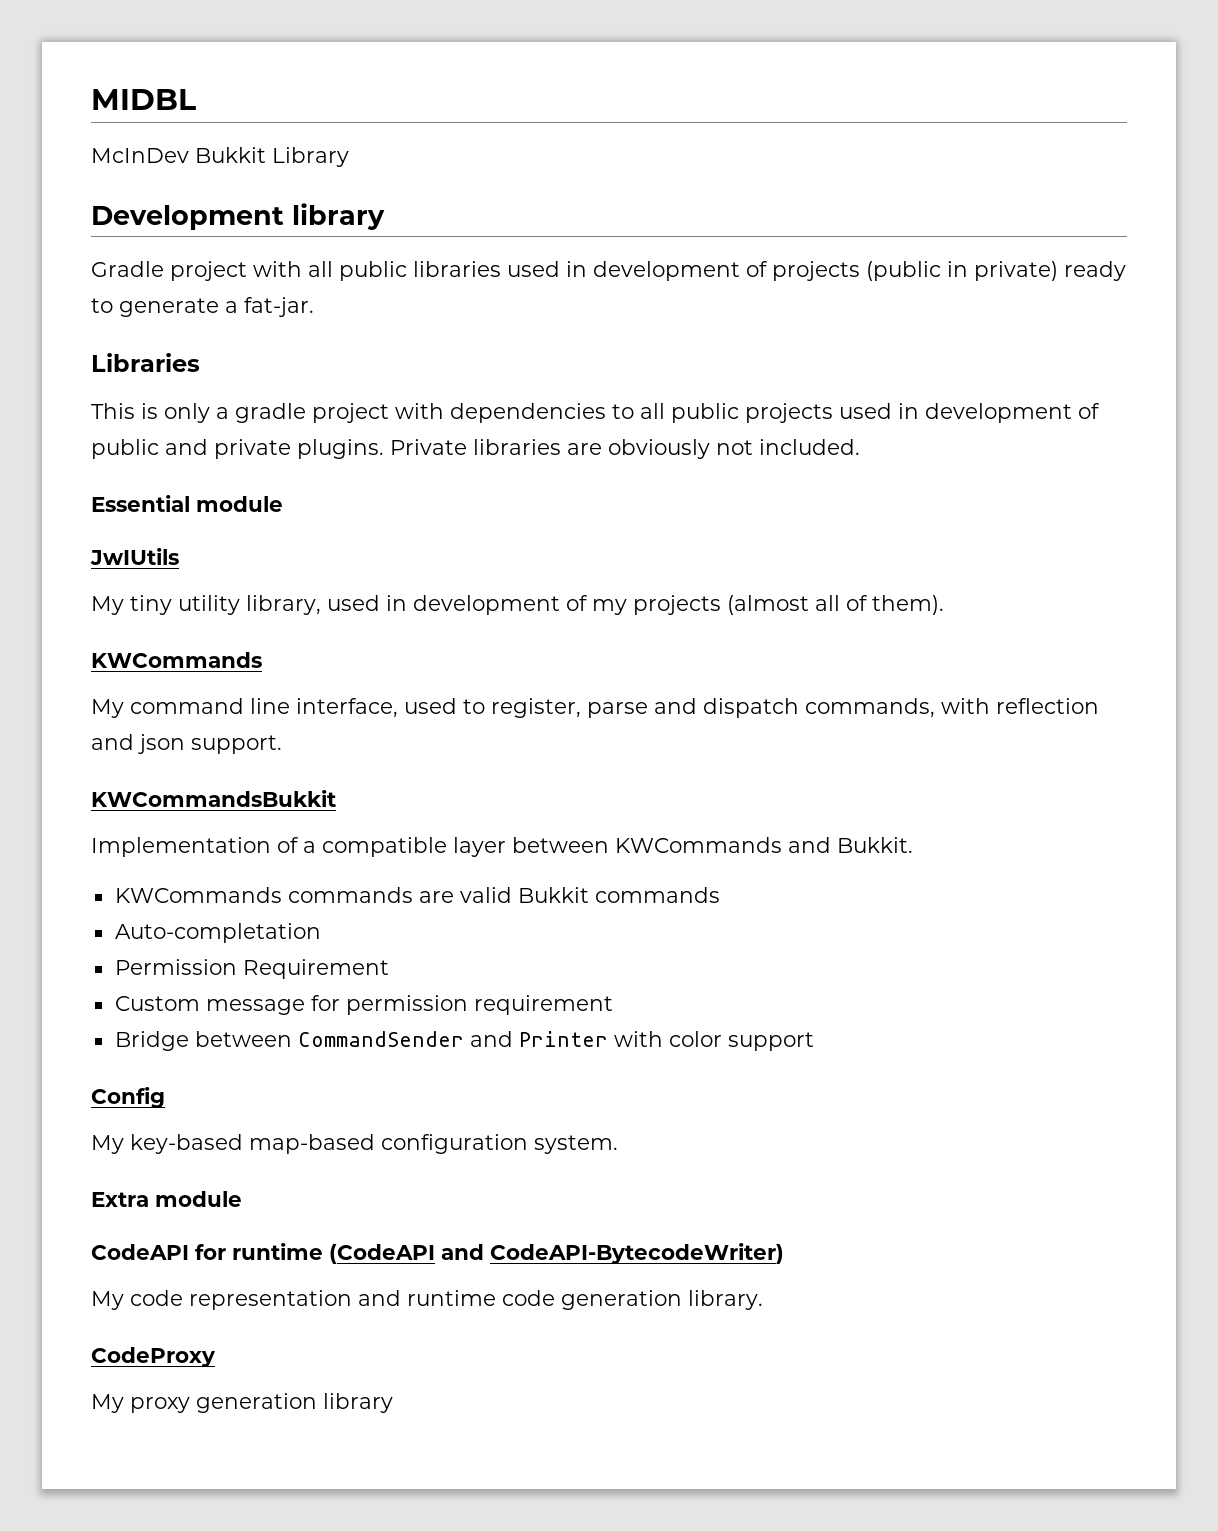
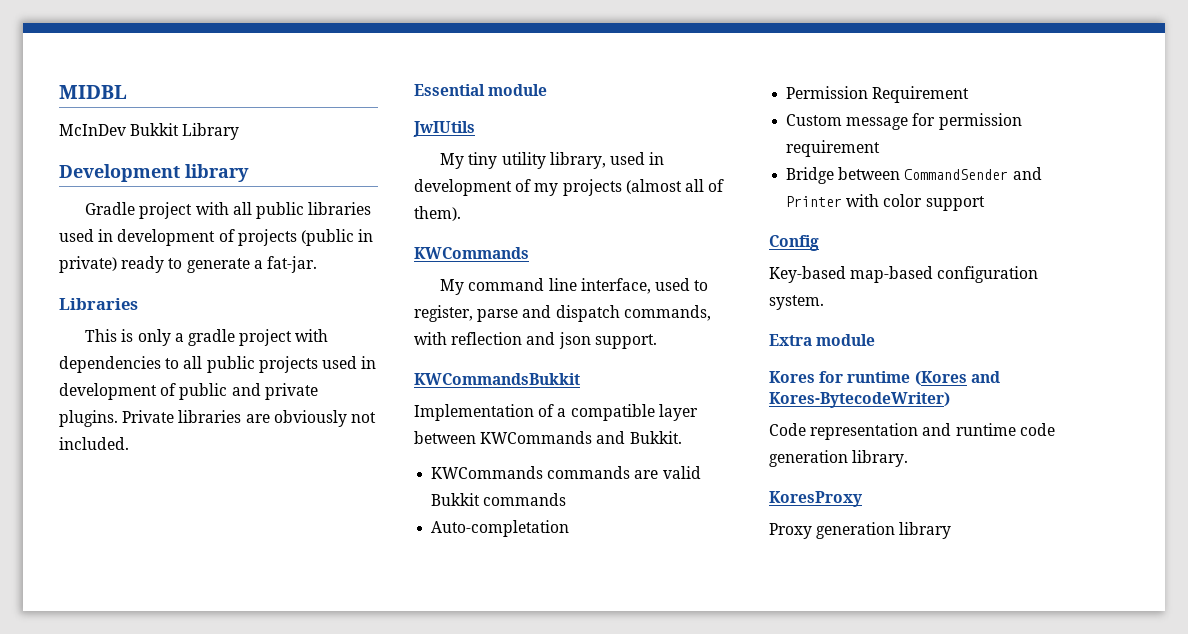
- My key-based map-based configuration system.
+ Key-based map-based configuration system.
- CodeAPI for runtime (CodeAPI and CodeAPI-BytecodeWriter)
- My code representation and runtime code generation library.
+ Kores for runtime (Kores and Kores-BytecodeWriter)
+ Code representation and runtime code generation library.
- CodeProxy
- My proxy generation library
+ KoresProxy
+ Proxy generation library

